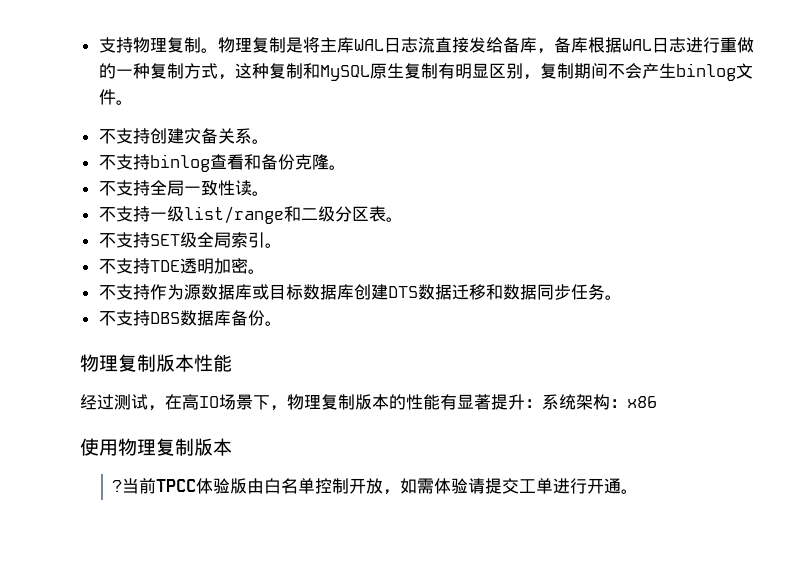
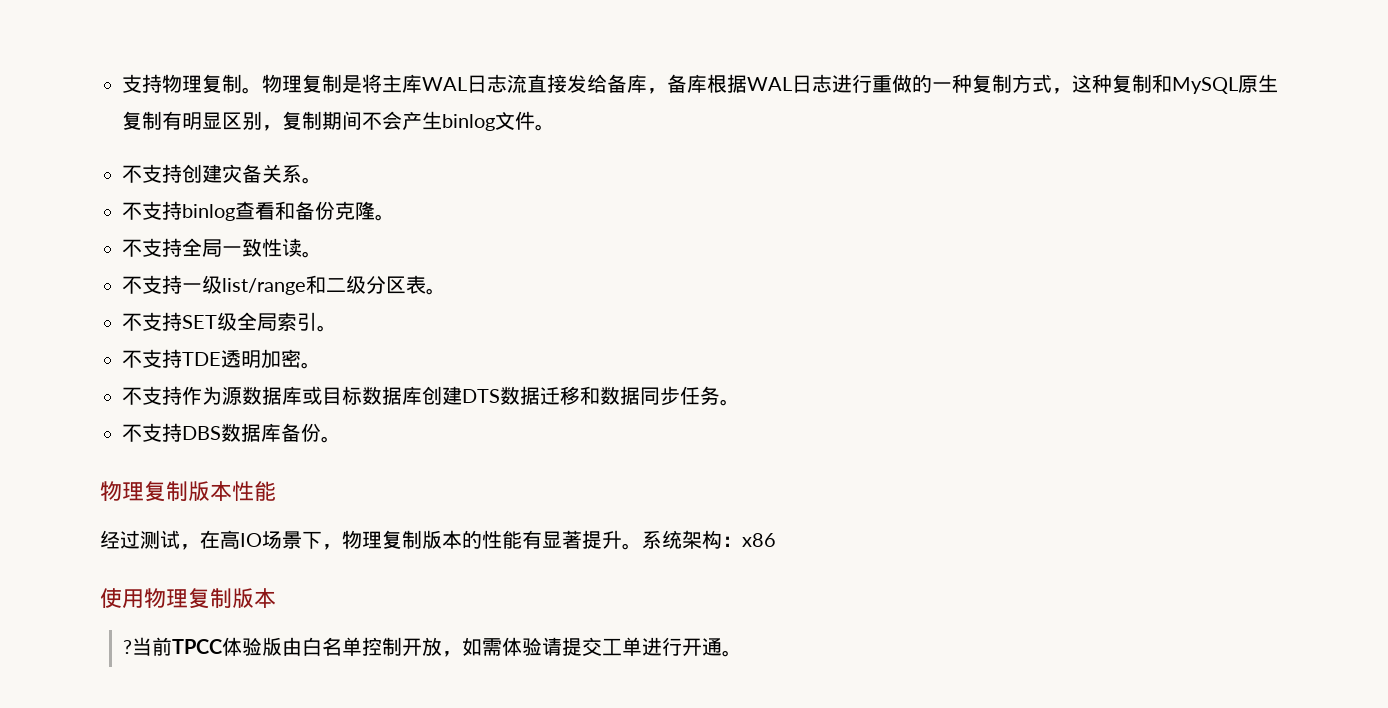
- 经过测试，在高IO场景下，物理复制版本的性能有显著提升：系统架构：x86
+ 经过测试，在高IO场景下，物理复制版本的性能有显著提升。系统架构：x86

